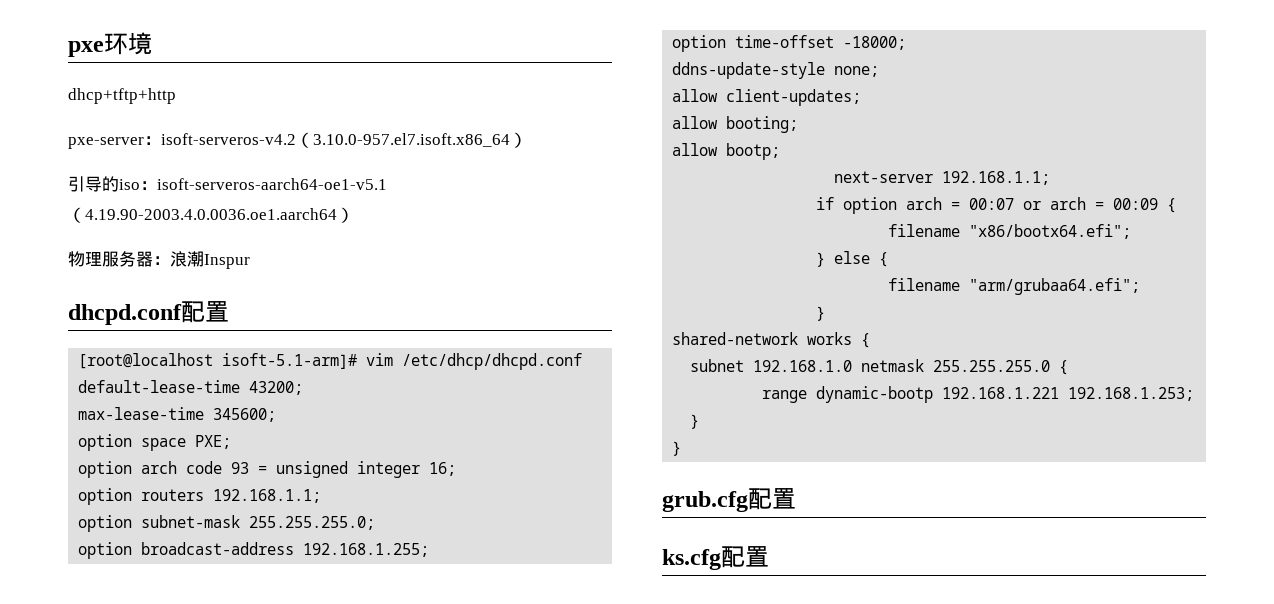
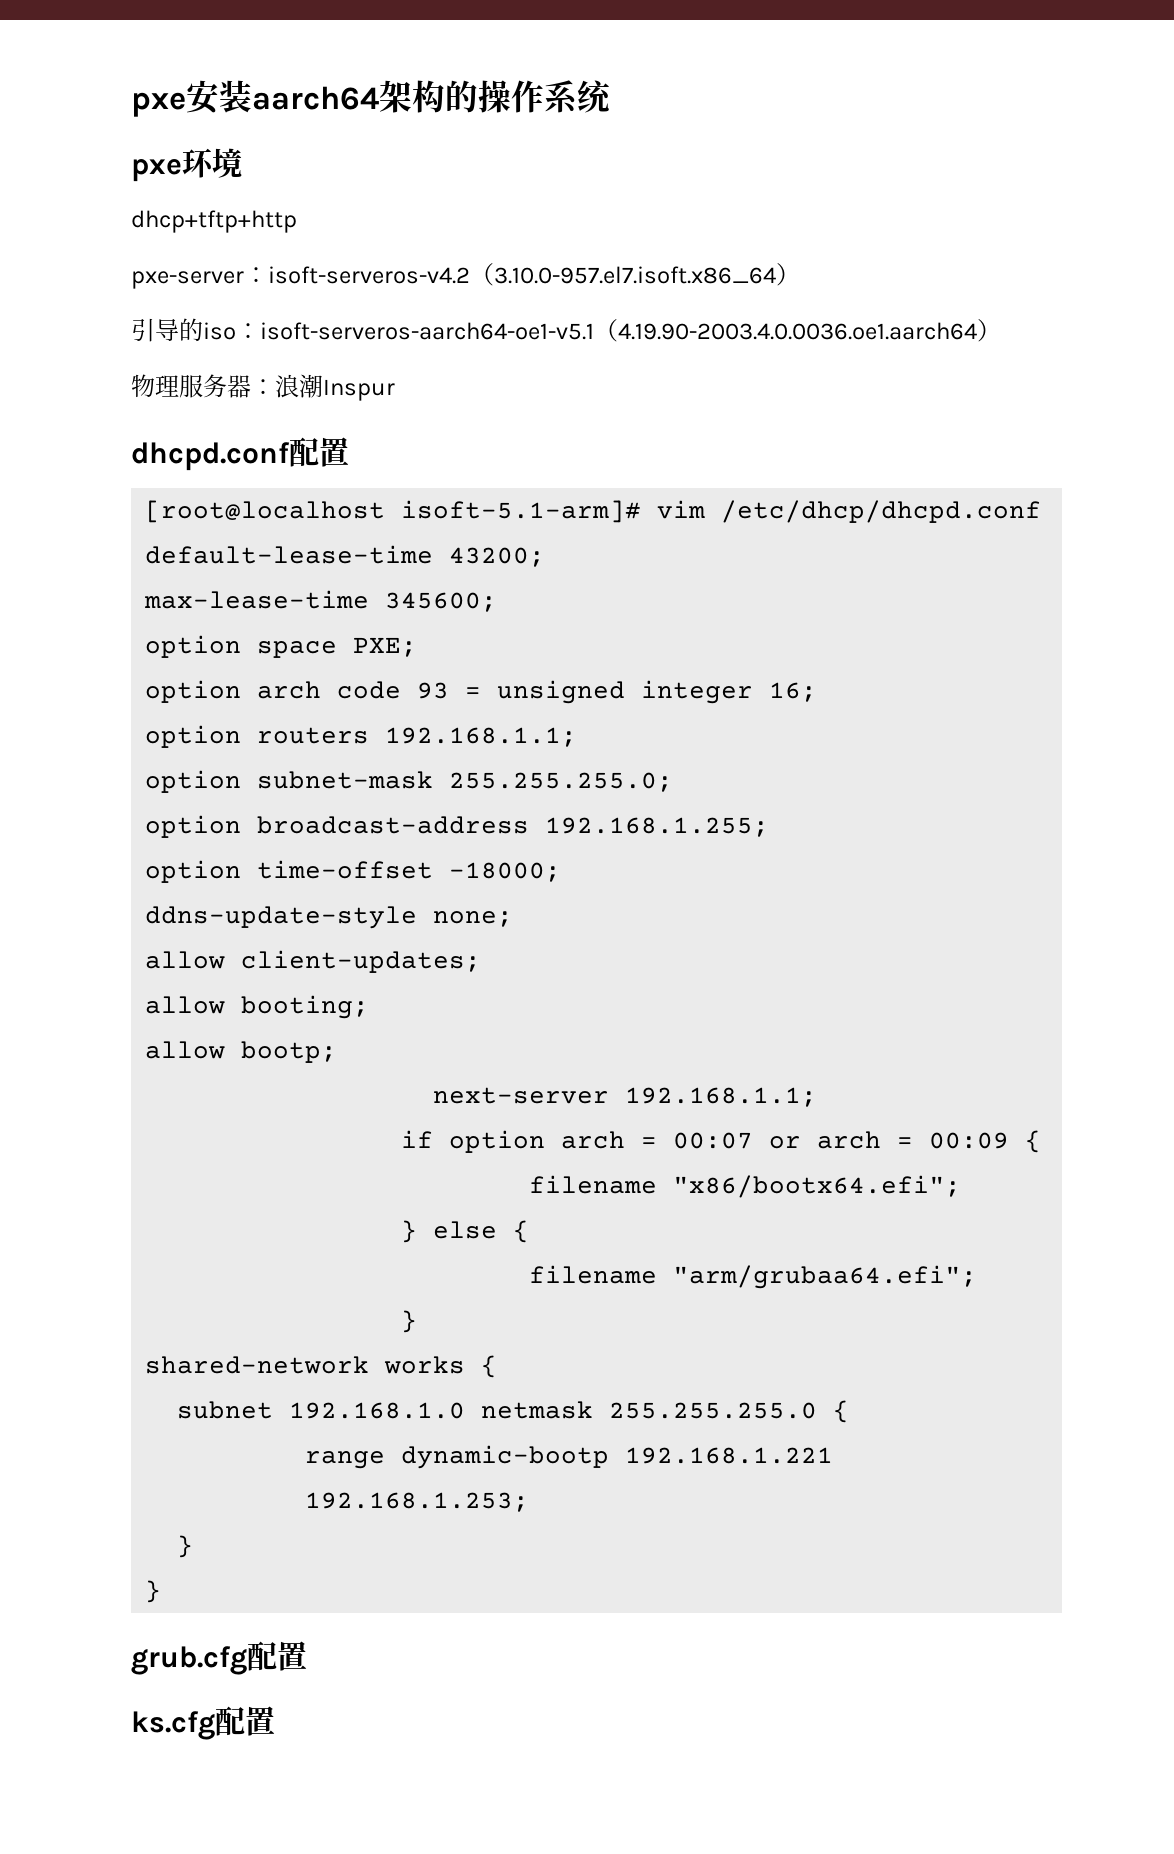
+ pxe安装aarch64架构的操作系统

